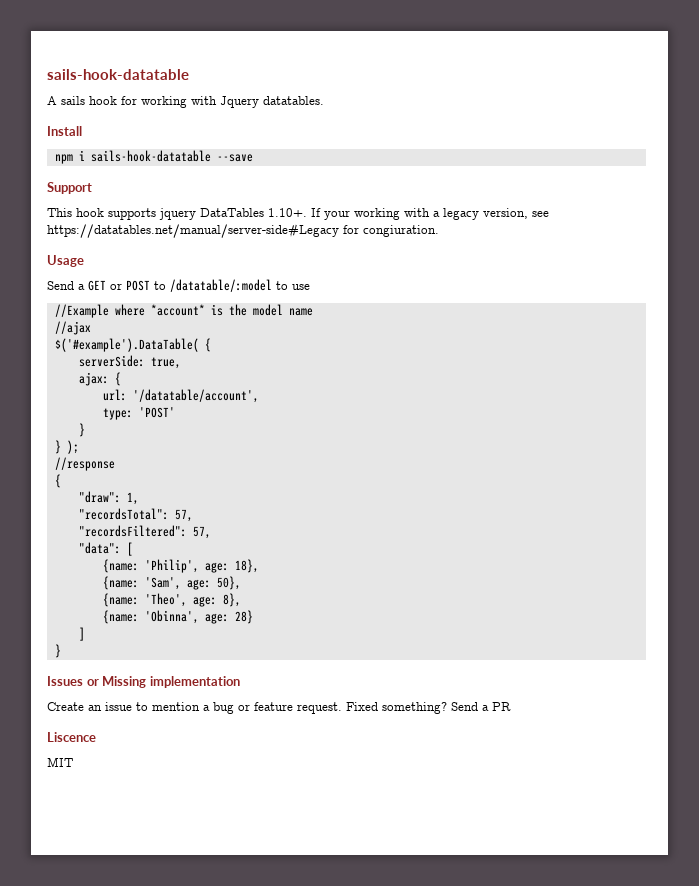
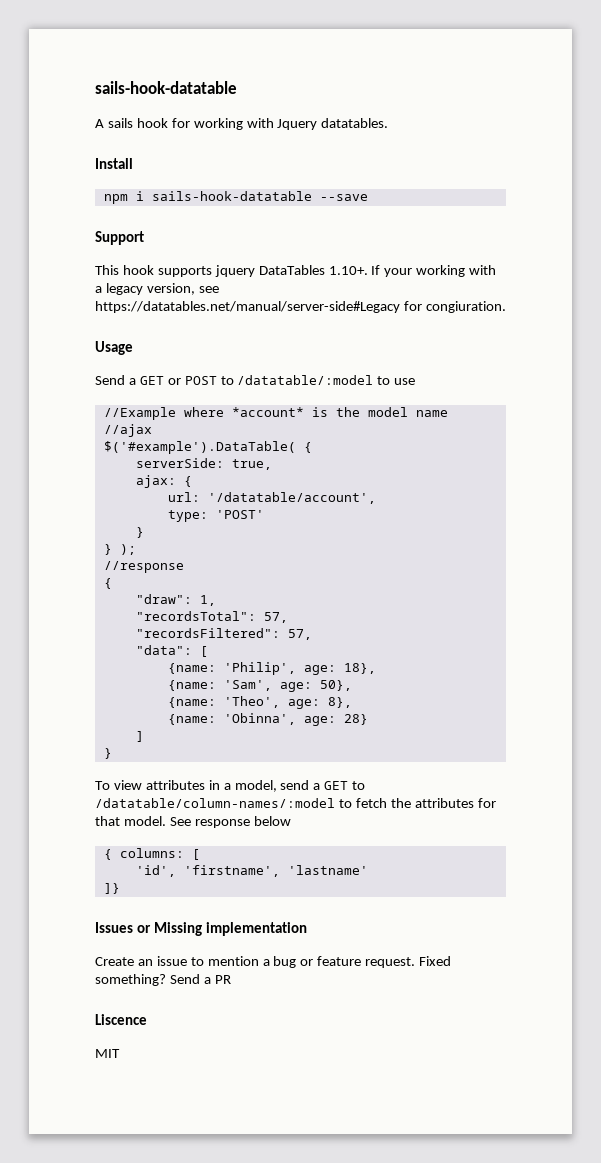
+ To view attributes in a model, send a GET to /datatable/column-names/:model to fetch the attributes for that model. See response below
+ { columns: [
+ 'id', 'firstname', 'lastname'
+ ]}

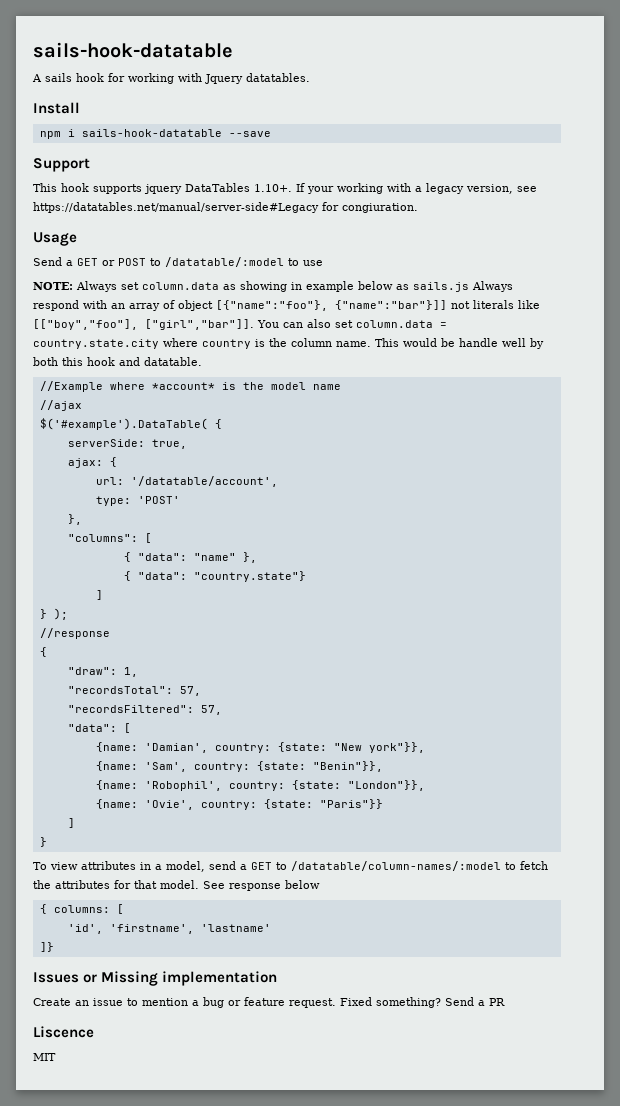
+ NOTE: Always set column.data as showing in example below as sails.js Always respond with an array of object [{"name":"foo"}, {"name":"bar"}]] not literals like [["boy","foo"], ["girl","bar"]]. You can also set column.data = country.state.city where country is the column name. This would be handle well by both this hook and datatable.
  type: 'POST'
- }
+ },
+ "columns": [
+ { "data": "name" },
+ { "data": "country.state"}
+ ]
- {name: 'Philip', age: 18},
- {name: 'Sam', age: 50},
- {name: 'Theo', age: 8},
- {name: 'Obinna', age: 28}
+ {name: 'Damian', country: {state: "New york"}},
+ {name: 'Sam', country: {state: "Benin"}},
+ {name: 'Robophil', country: {state: "London"}},
+ {name: 'Ovie', country: {state: "Paris"}}

